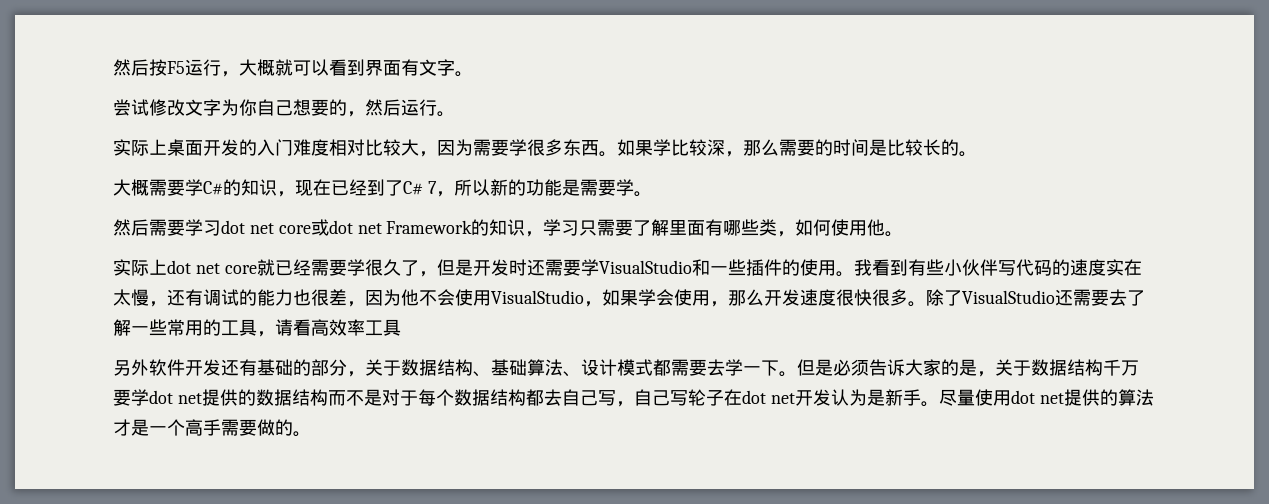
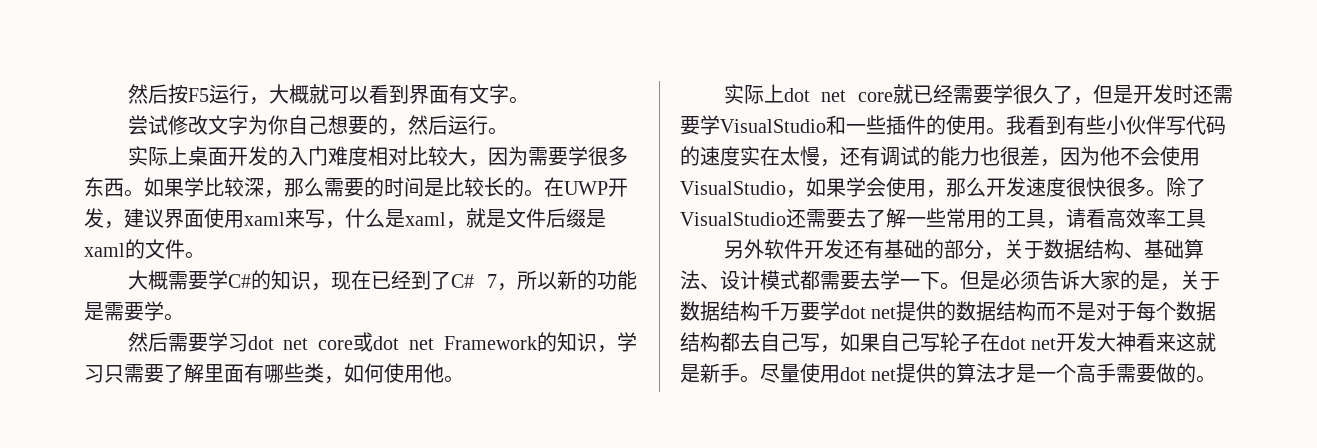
+ 在UWP开发，建议界面使用xaml来写，什么是xaml，就是文件后缀是xaml的文件。
- 但是必须告诉大家的是，关于数据结构千万要学dot net提供的数据结构而不是对于每个数据结构都去自己写，自己写轮子在dot net开发认为是新手。
+ 但是必须告诉大家的是，关于数据结构千万要学dot net提供的数据结构而不是对于每个数据结构都去自己写，如果自己写轮子在dot net开发大神看来这就是新手。

